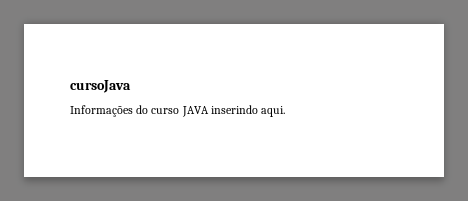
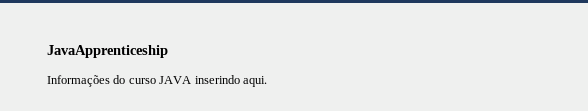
- cursoJava
+ JavaApprenticeship

